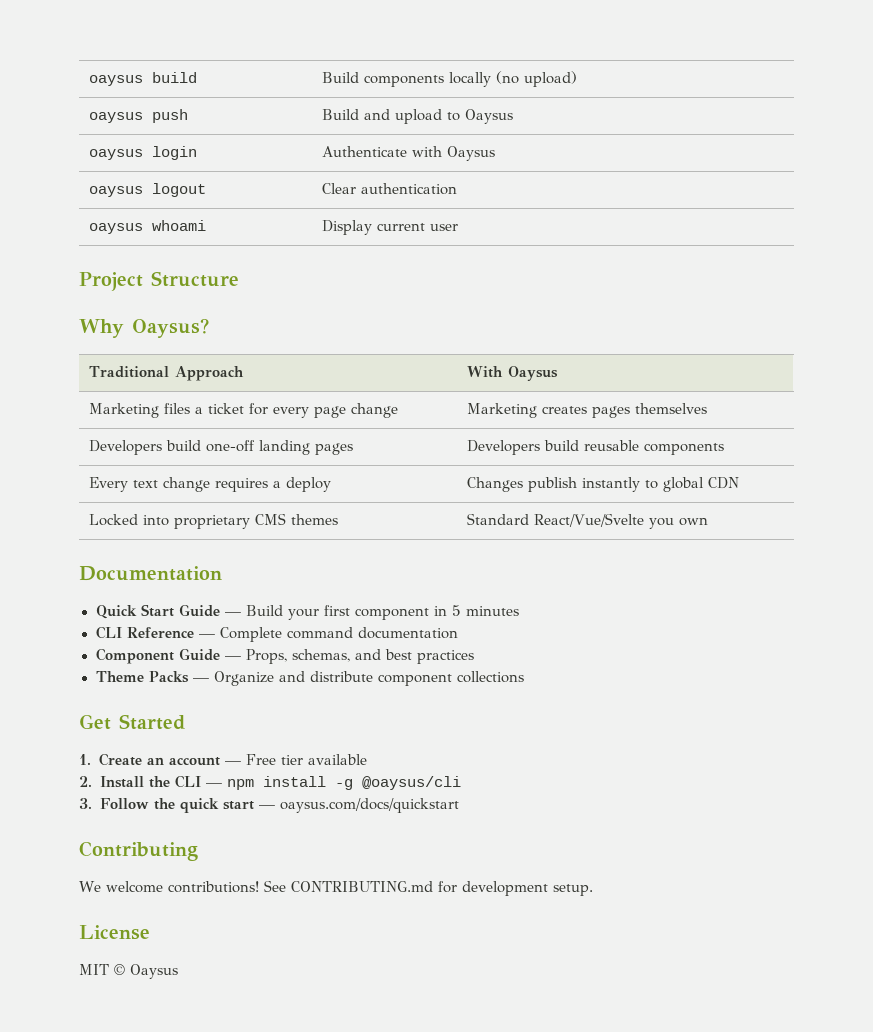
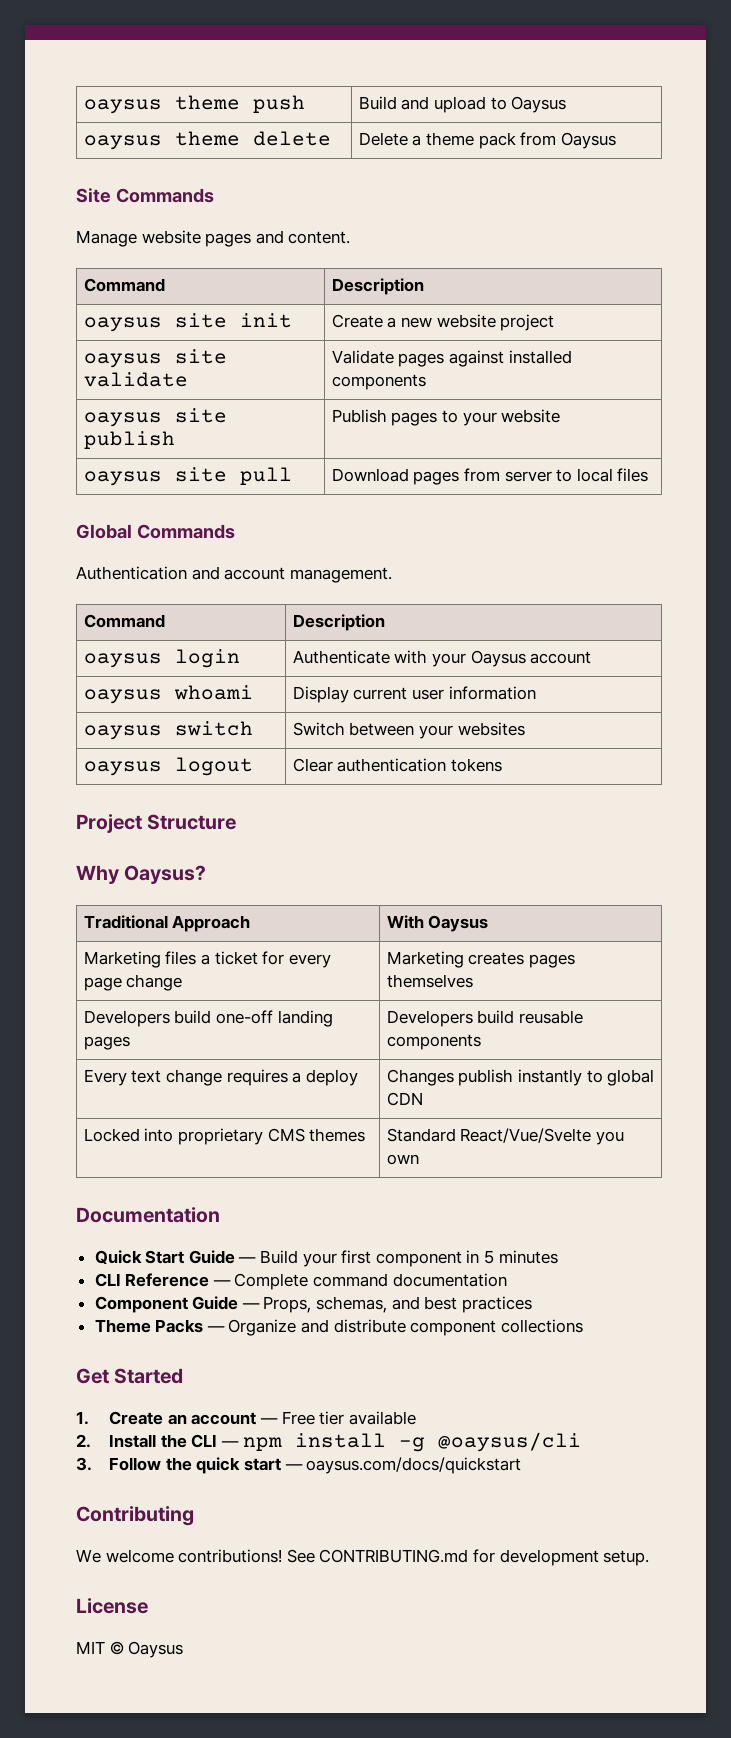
- oaysus build | Build components locally (no upload)
- oaysus push | Build and upload to Oaysus
+ oaysus theme push | Build and upload to Oaysus
+ oaysus theme delete | Delete a theme pack from Oaysus
+ Site Commands
+ Manage website pages and content.
+ Command | Description
+ oaysus site init | Create a new website project
+ oaysus site validate | Validate pages against installed components
+ oaysus site publish | Publish pages to your website
+ oaysus site pull | Download pages from server to local files
+ Global Commands
+ Authentication and account management.
+ Command | Description
- oaysus login | Authenticate with Oaysus
- oaysus logout | Clear authentication
+ oaysus login | Authenticate with your Oaysus account
- oaysus whoami | Display current user
+ oaysus whoami | Display current user information
+ oaysus switch | Switch between your websites
+ oaysus logout | Clear authentication tokens

